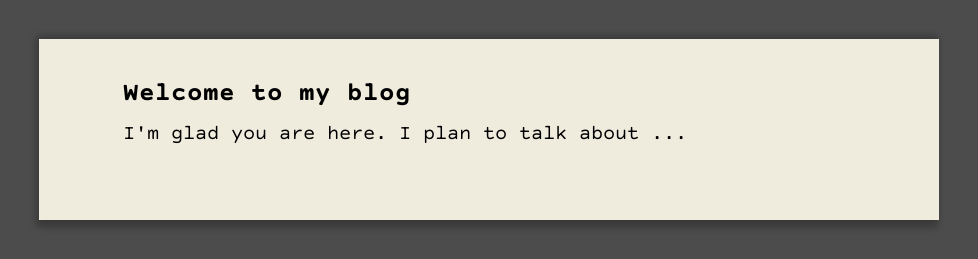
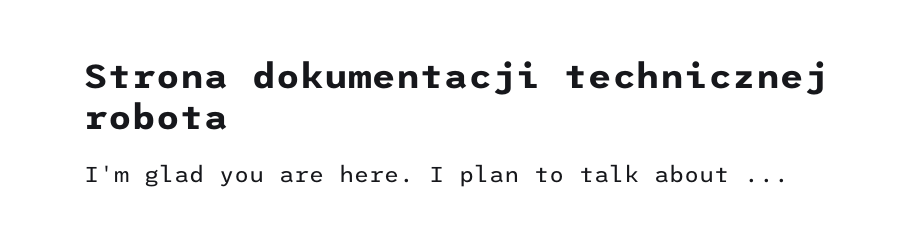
- Welcome to my blog
+ Strona dokumentacji technicznej robota

